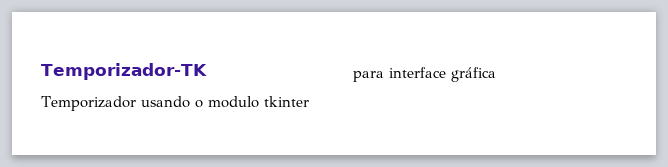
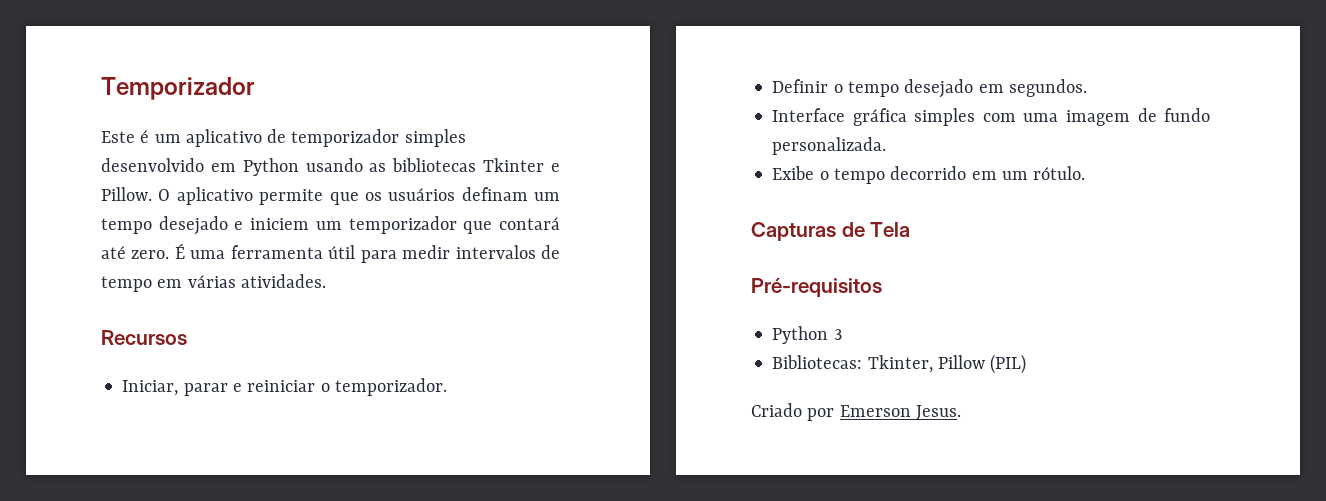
- Temporizador-TK
- Temporizador usando o modulo tkinter para interface gráfica
+ Temporizador
+ Este é um aplicativo de temporizador simples desenvolvido em Python usando as bibliotecas Tkinter e Pillow. O aplicativo permite que os usuários definam um tempo desejado e iniciem um temporizador que contará até zero. É uma ferramenta útil para medir intervalos de tempo em várias atividades.
+ Recursos
+ Iniciar, parar e reiniciar o temporizador.
+ Definir o tempo desejado em segundos.
+ Interface gráfica simples com uma imagem de fundo personalizada.
+ Exibe o tempo decorrido em um rótulo.
+ Capturas de Tela
+ Pré-requisitos
+ Python 3
+ Bibliotecas: Tkinter, Pillow (PIL)
+ Criado por Emerson Jesus.

